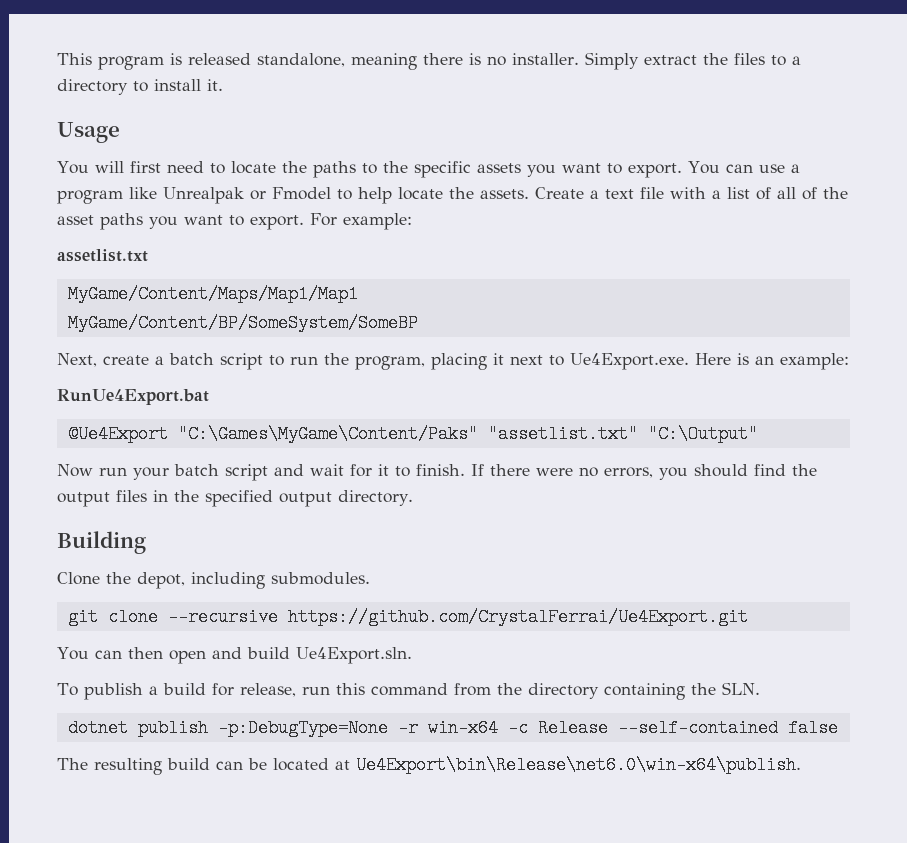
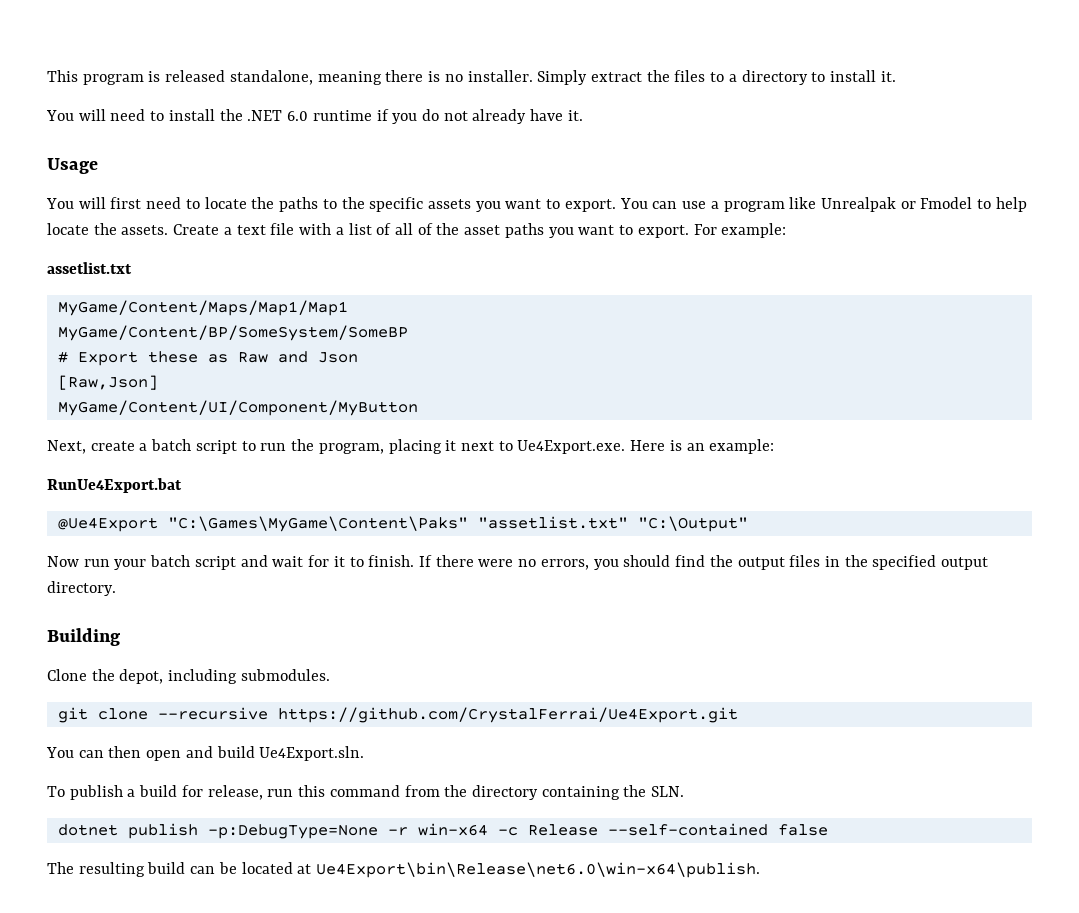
+ You will need to install the .NET 6.0 runtime if you do not already have it.
+ # Export these as Raw and Json
+ [Raw,Json]
+ MyGame/Content/UI/Component/MyButton
- @Ue4Export "C:\Games\MyGame\Content/Paks" "assetlist.txt" "C:\Output"
+ @Ue4Export "C:\Games\MyGame\Content\Paks" "assetlist.txt" "C:\Output"

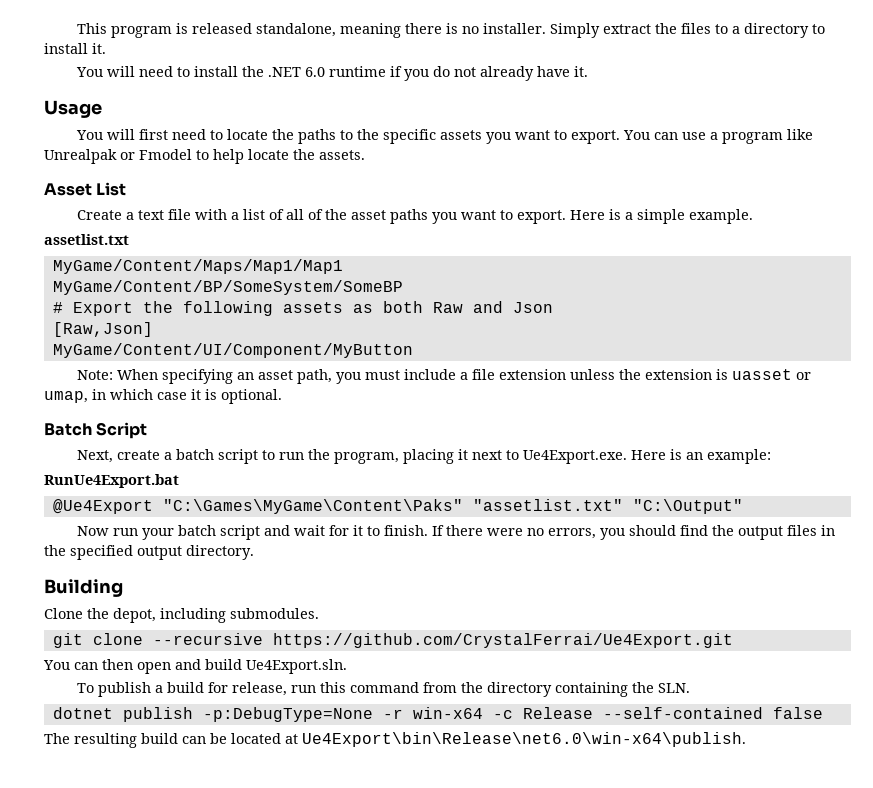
- You can use a program like Unrealpak or Fmodel to help locate the assets. Create a text file with a list of all of the asset paths you want to export.
+ You can use a program like Unrealpak or Fmodel to help locate the assets.
+ Asset List
+ Create a text file with a list of all of the asset paths you want to export.
- For example:
+ Here is a simple example.
- # Export these as Raw and Json
+ # Export the following assets as both Raw and Json
+ Note: When specifying an asset path, you must include a file extension unless the extension is uasset or umap, in which case it is optional.
+ Batch Script

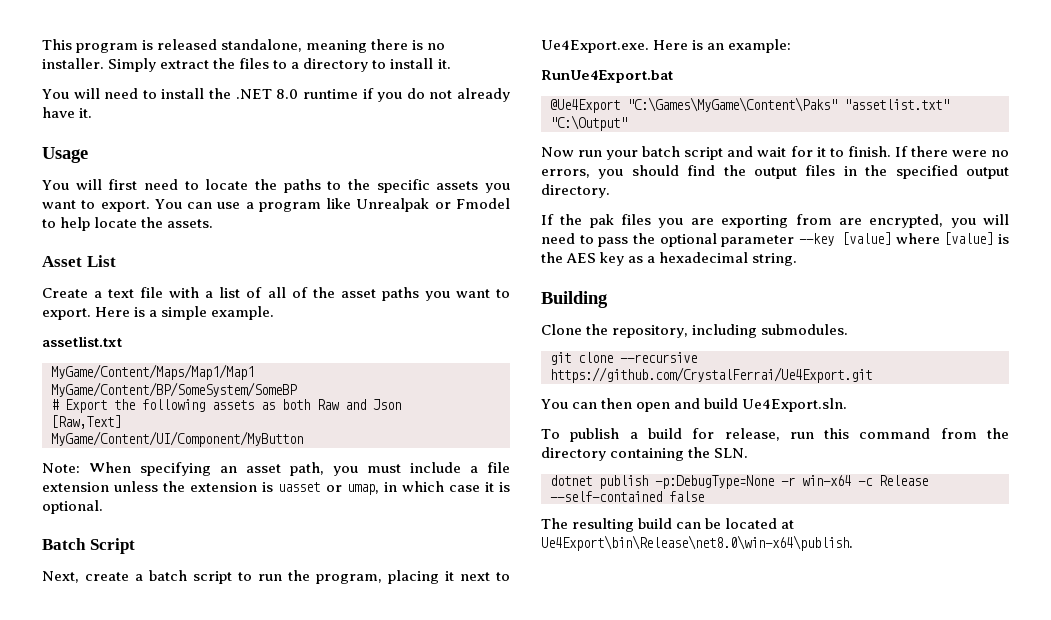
- You will need to install the .NET 6.0 runtime if you do not already have it.
+ You will need to install the .NET 8.0 runtime if you do not already have it.
- [Raw,Json]
+ [Raw,Text]
+ If the pak files you are exporting from are encrypted, you will need to pass the optional parameter --key [value] where [value] is the AES key as a hexadecimal string.
- Clone the depot, including submodules.
+ Clone the repository, including submodules.
- The resulting build can be located at Ue4Export\bin\Release\net6.0\win-x64\publish.
+ The resulting build can be located at Ue4Export\bin\Release\net8.0\win-x64\publish.

